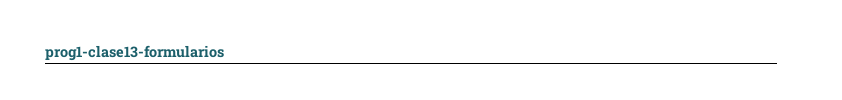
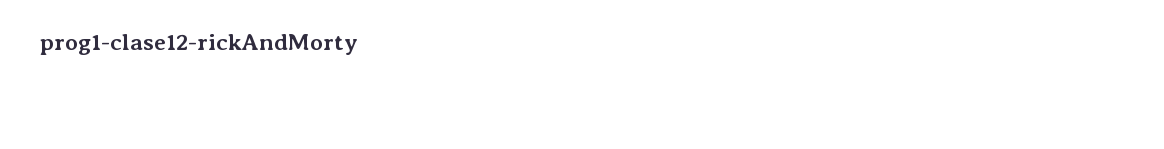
- prog1-clase13-formularios
+ prog1-clase12-rickAndMorty

